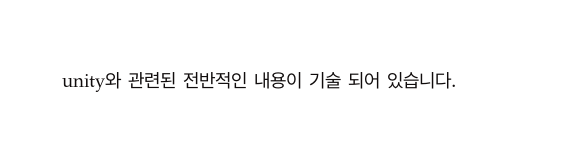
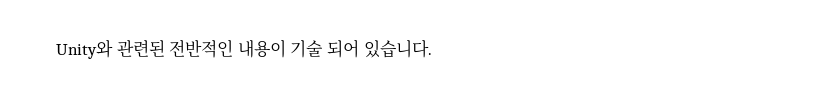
- unity와 관련된 전반적인 내용이 기술 되어 있습니다.
+ Unity와 관련된 전반적인 내용이 기술 되어 있습니다.

